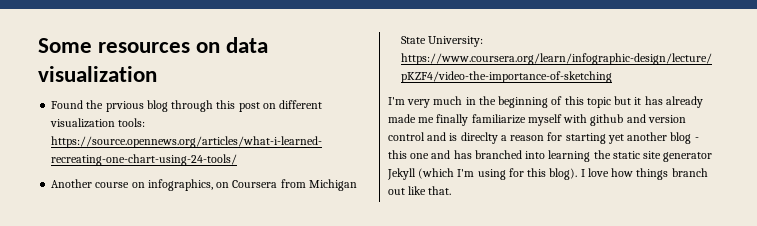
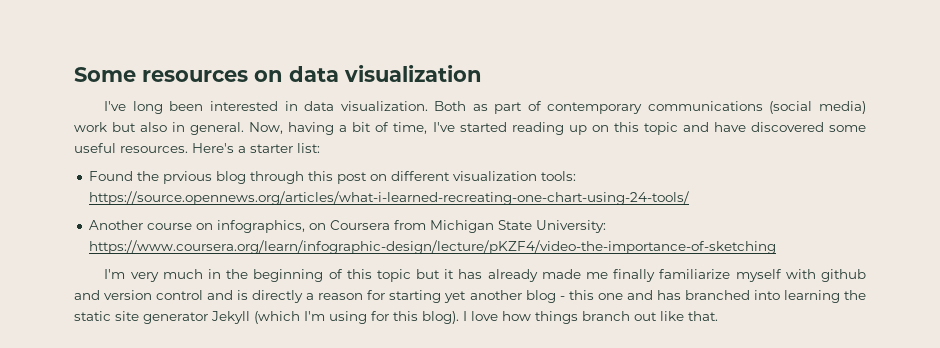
+ I've long been interested in data visualization. Both as part of contemporary communications (social media) work but also in general. Now, having a bit of time, I've started reading up on this topic and have discovered some useful resources. Here's a starter list:
- I'm very much in the beginning of this topic but it has already made me finally familiarize myself with github and version control and is direclty a reason for starting yet another blog - this one and has branched into learning the static site generator Jekyll (which I'm using for this blog).
+ I'm very much in the beginning of this topic but it has already made me finally familiarize myself with github and version control and is directly a reason for starting yet another blog - this one and has branched into learning the static site generator Jekyll (which I'm using for this blog).

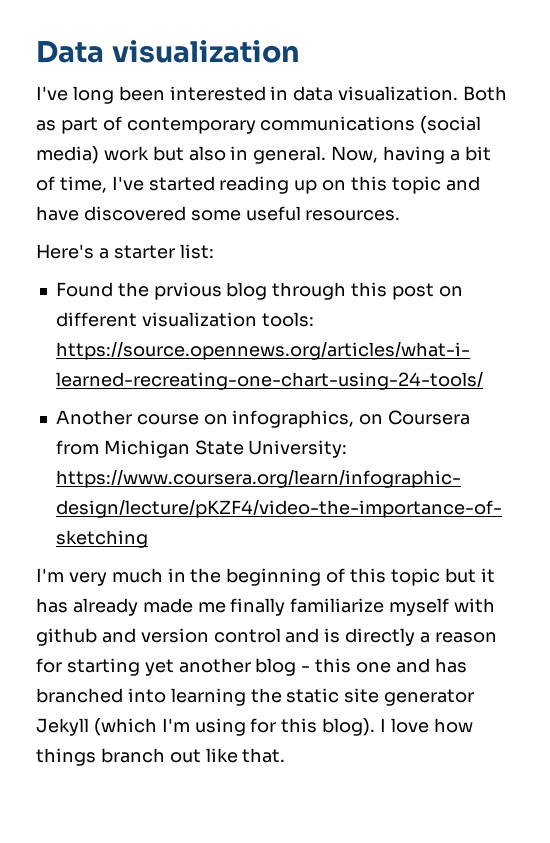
- Some resources on data visualization
+ Data visualization
- Now, having a bit of time, I've started reading up on this topic and have discovered some useful resources. Here's a starter list:
+ Now, having a bit of time, I've started reading up on this topic and have discovered some useful resources.
+ Here's a starter list:

